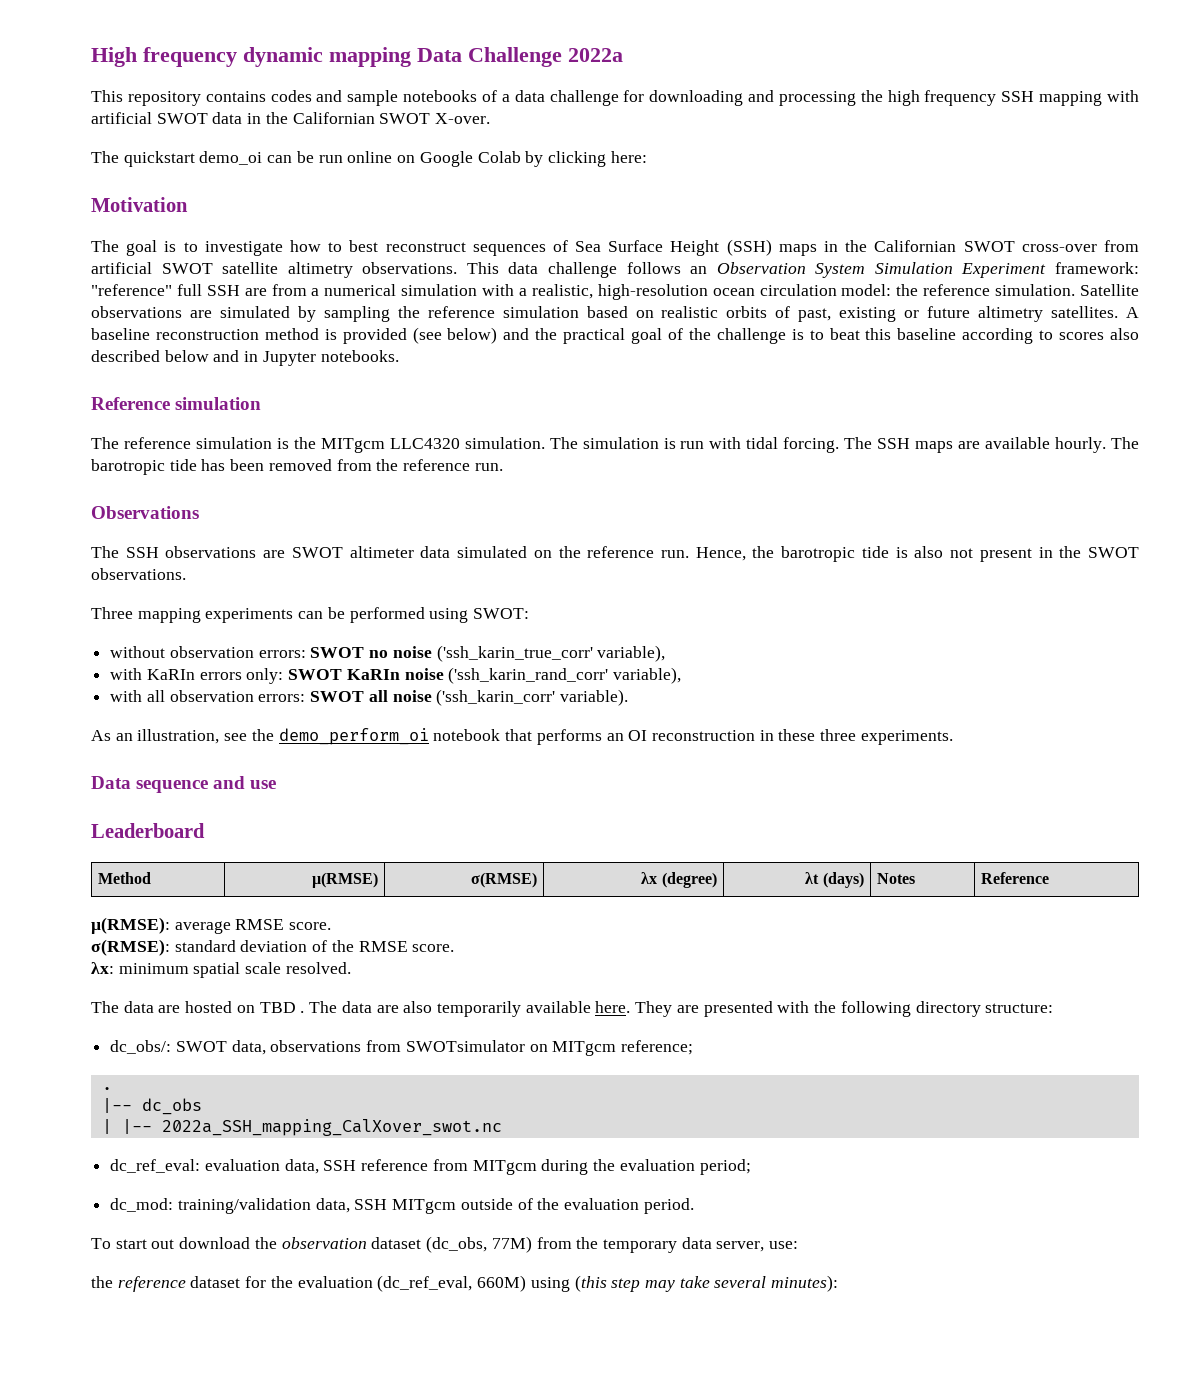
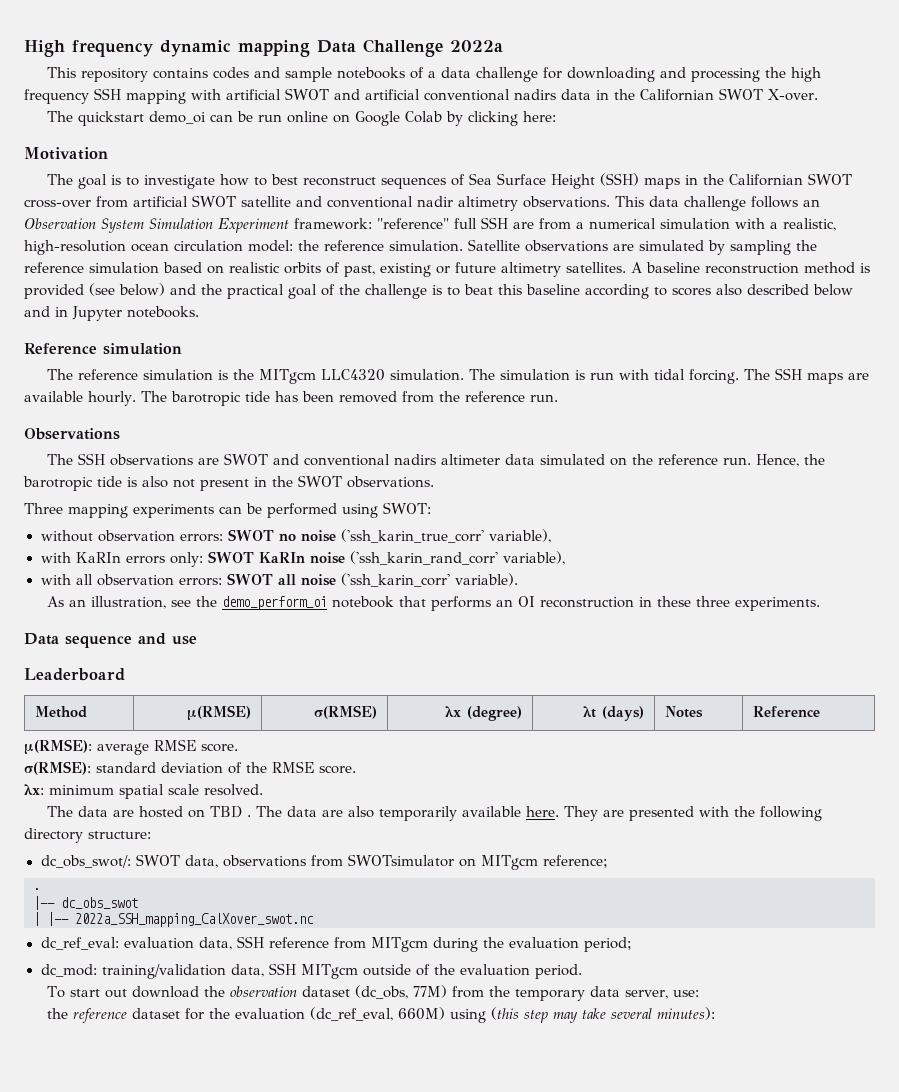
- This repository contains codes and sample notebooks of a data challenge for downloading and processing the high frequency SSH mapping with artificial SWOT data in the Californian SWOT X-over.
+ This repository contains codes and sample notebooks of a data challenge for downloading and processing the high frequency SSH mapping with artificial SWOT and artificial conventional nadirs data in the Californian SWOT X-over.
- The goal is to investigate how to best reconstruct sequences of Sea Surface Height (SSH) maps in the Californian SWOT cross-over from artificial SWOT satellite altimetry observations.
+ The goal is to investigate how to best reconstruct sequences of Sea Surface Height (SSH) maps in the Californian SWOT cross-over from artificial SWOT satellite and conventional nadir altimetry observations.
- The SSH observations are SWOT altimeter data simulated on the reference run.
+ The SSH observations are SWOT and conventional nadirs altimeter data simulated on the reference run.
- dc_obs/: SWOT data, observations from SWOTsimulator on MITgcm reference;
+ dc_obs_swot/: SWOT data, observations from SWOTsimulator on MITgcm reference;
- |-- dc_obs
+ |-- dc_obs_swot

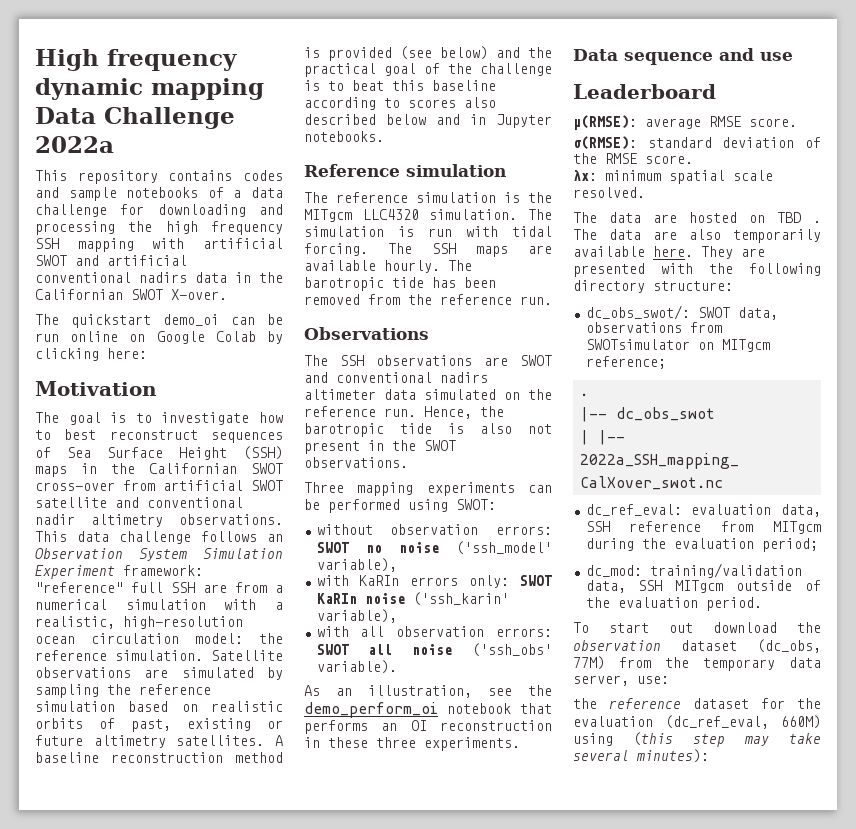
- without observation errors: SWOT no noise ('ssh_karin_true_corr' variable),
+ without observation errors: SWOT no noise ('ssh_model' variable),
- with KaRIn errors only: SWOT KaRIn noise ('ssh_karin_rand_corr' variable),
+ with KaRIn errors only: SWOT KaRIn noise ('ssh_karin' variable),
- with all observation errors: SWOT all noise ('ssh_karin_corr' variable).
+ with all observation errors: SWOT all noise ('ssh_obs' variable).
- Method | µ(RMSE) | σ(RMSE) | λx (degree) | λt (days) | Notes | Reference

